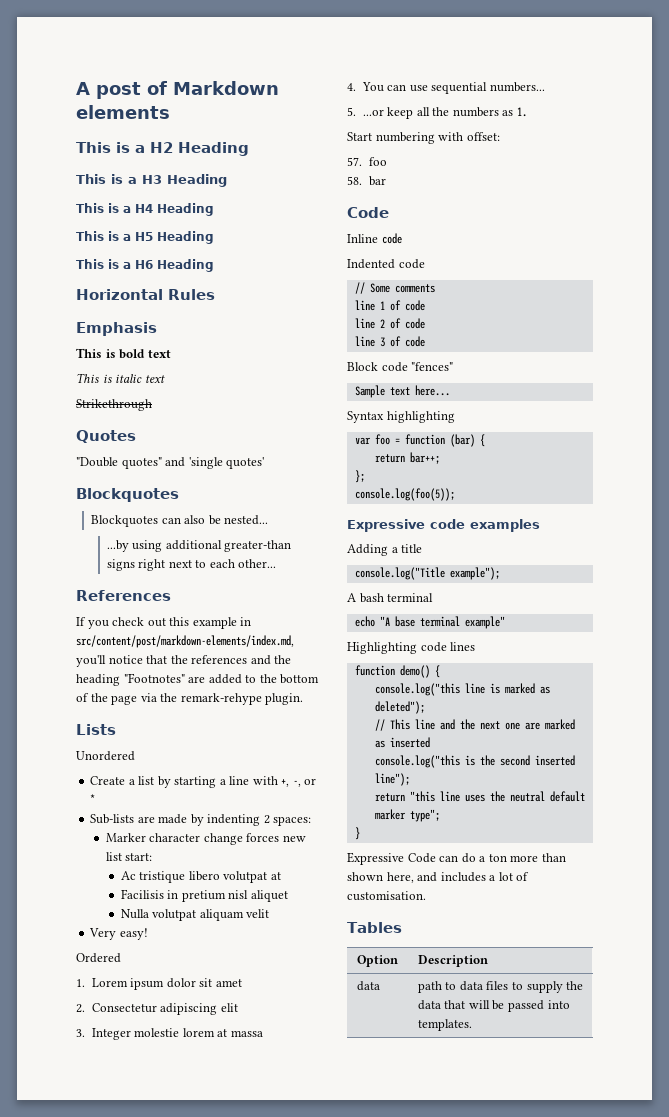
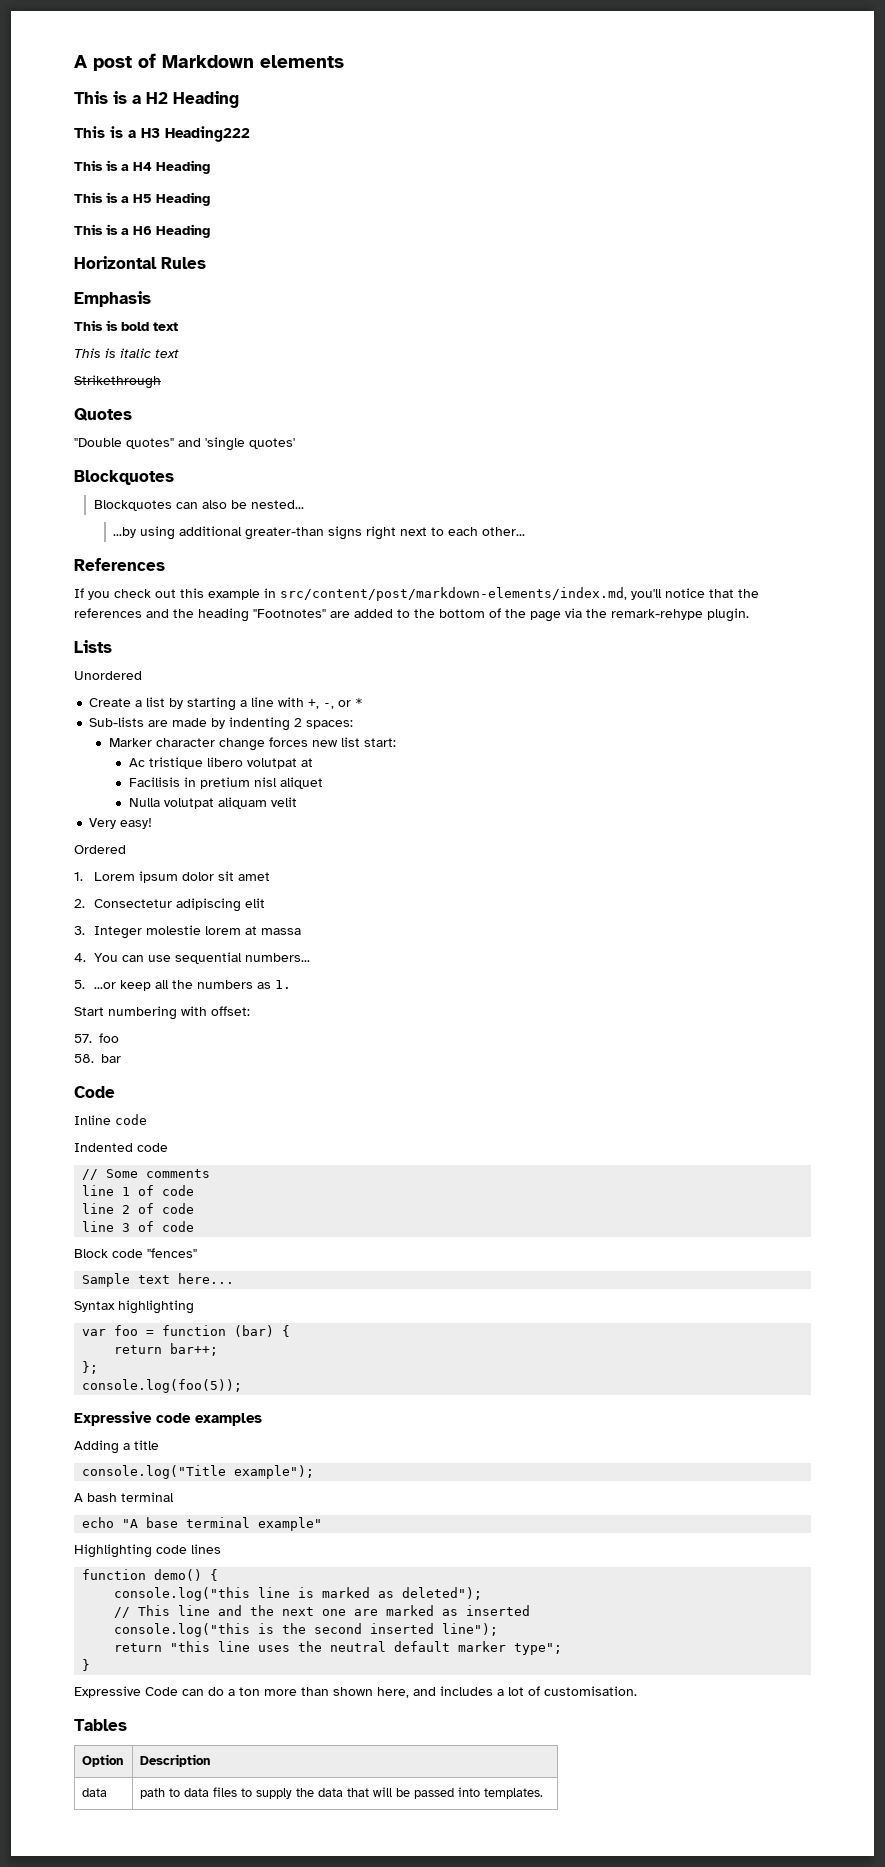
- This is a H3 Heading
+ This is a H3 Heading222

